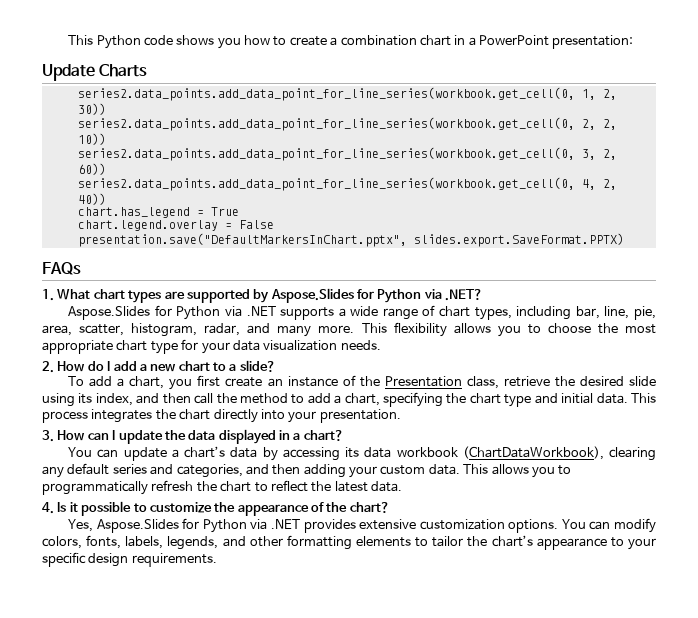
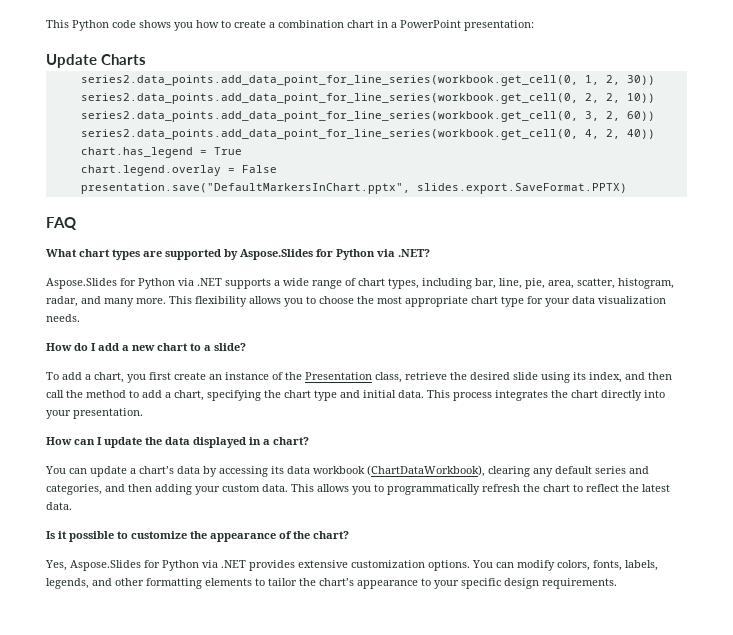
- FAQs
- 1. What chart types are supported by Aspose.Slides for Python via .NET?
+ FAQ
+ What chart types are supported by Aspose.Slides for Python via .NET?
- 2. How do I add a new chart to a slide?
+ How do I add a new chart to a slide?
- 3. How can I update the data displayed in a chart?
+ How can I update the data displayed in a chart?
- 4. Is it possible to customize the appearance of the chart?
+ Is it possible to customize the appearance of the chart?

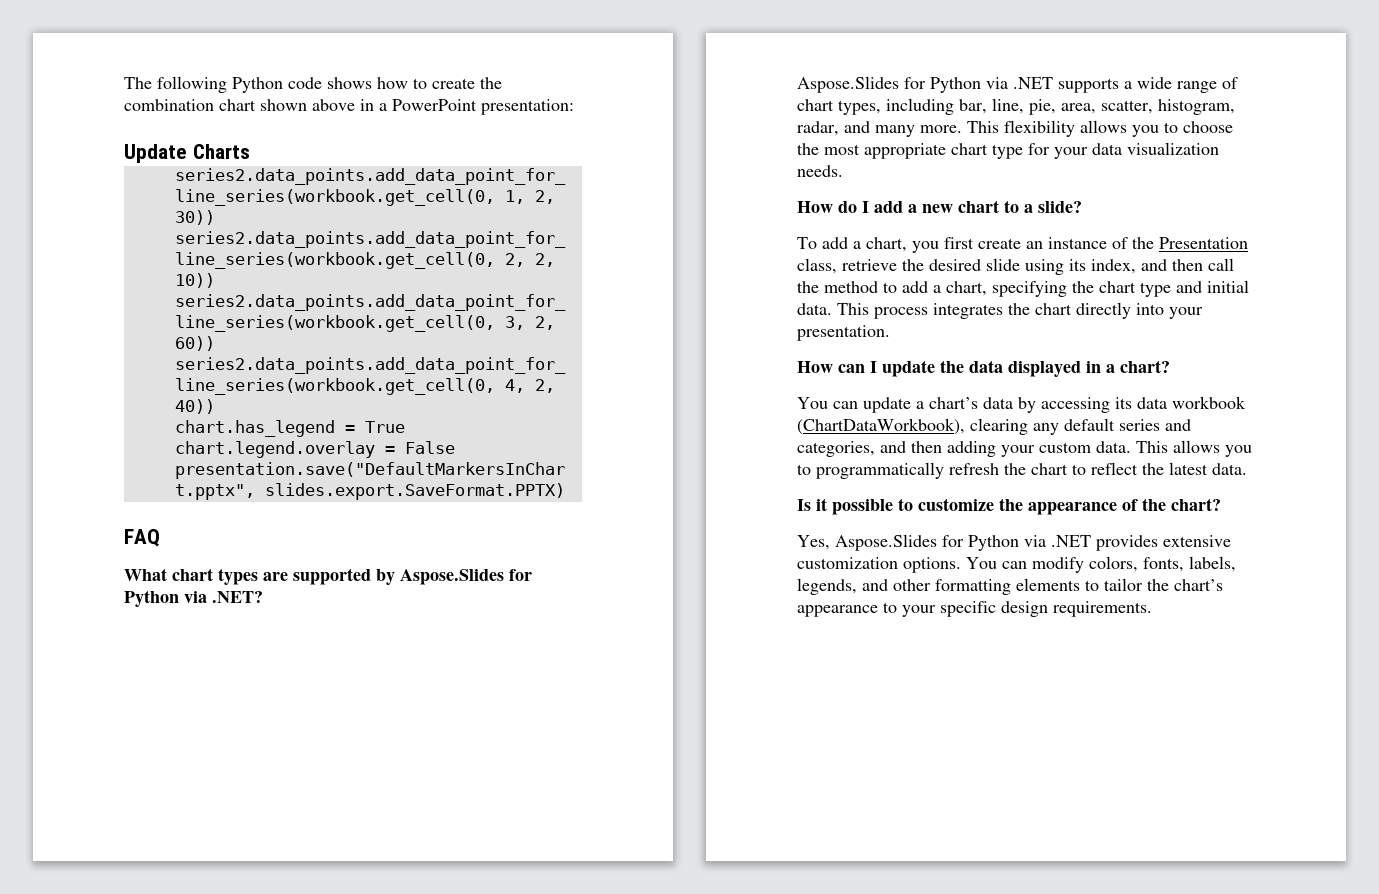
- This Python code shows you how to create a combination chart in a PowerPoint presentation:
+ The following Python code shows how to create the combination chart shown above in a PowerPoint presentation:

